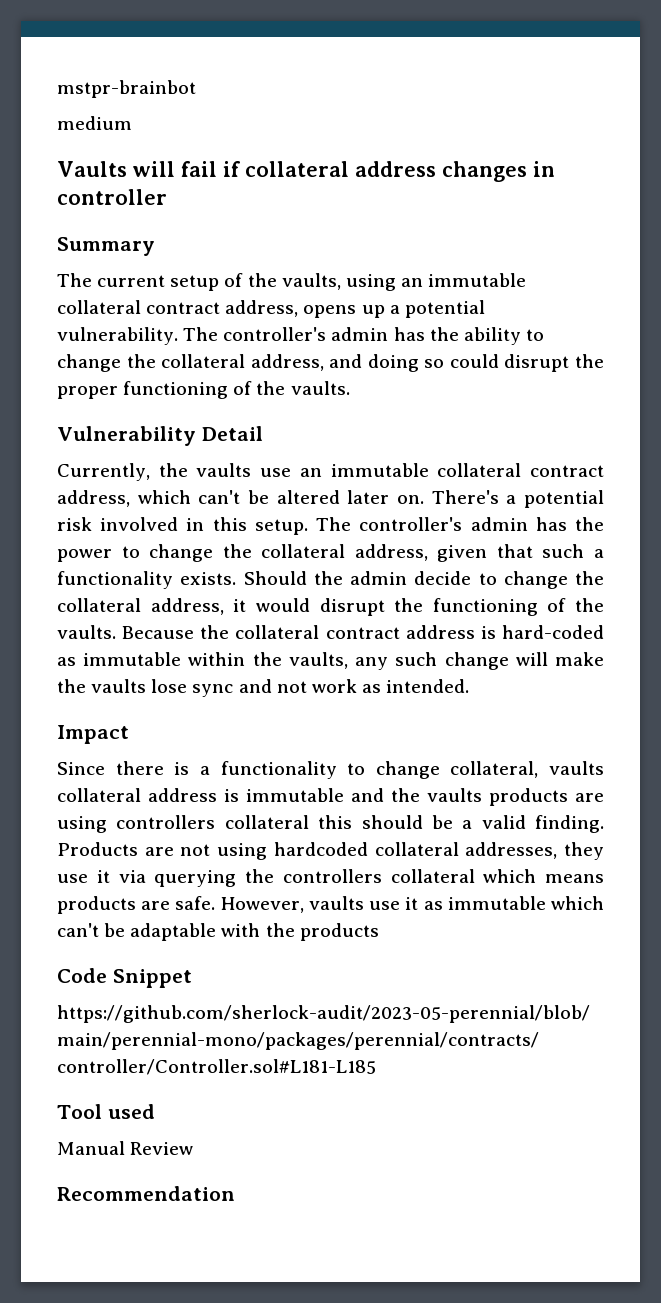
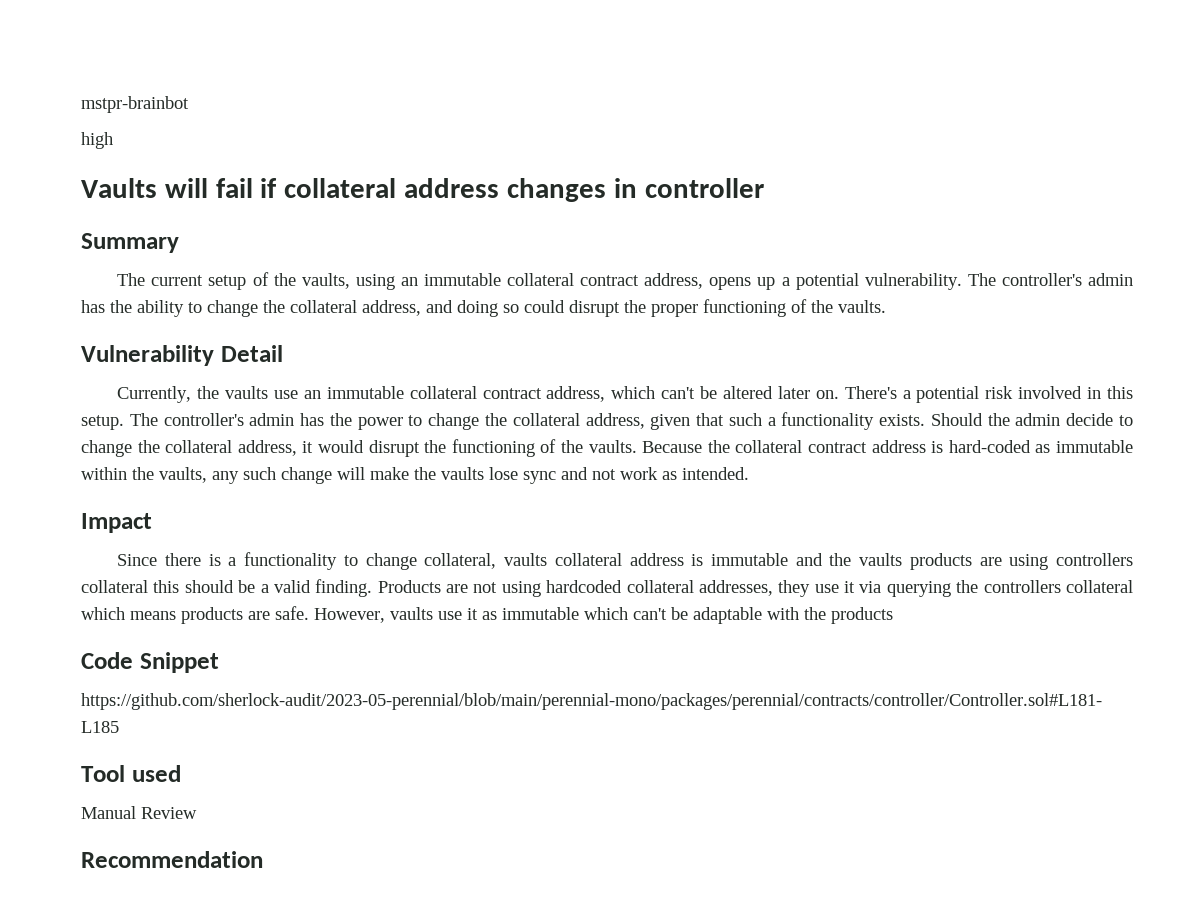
- medium
+ high

